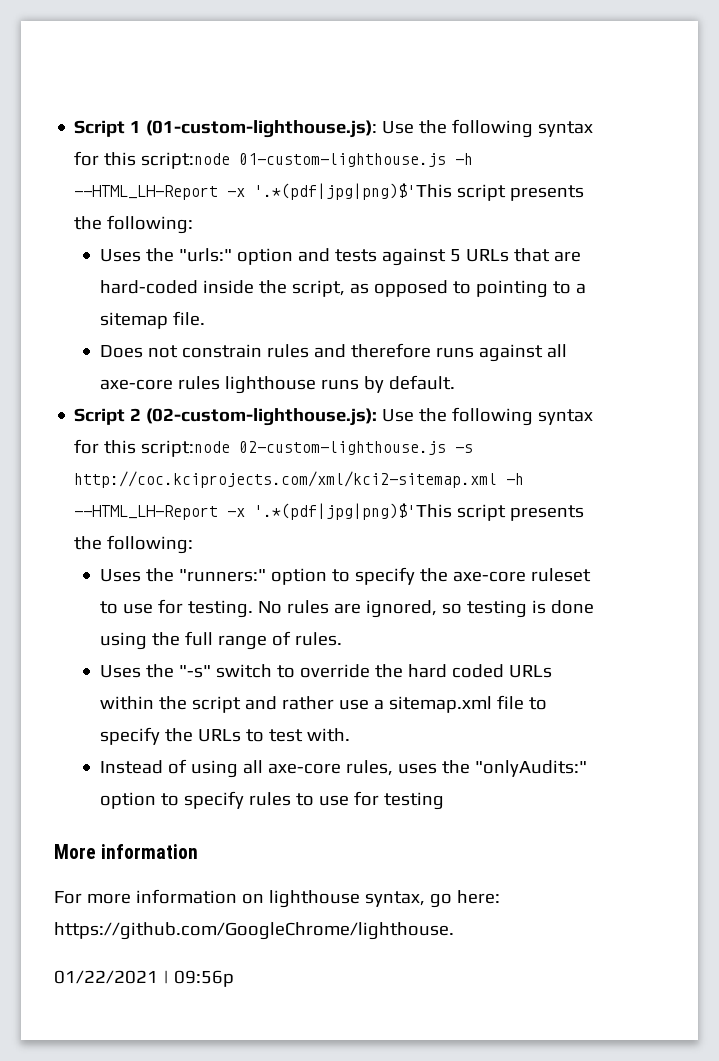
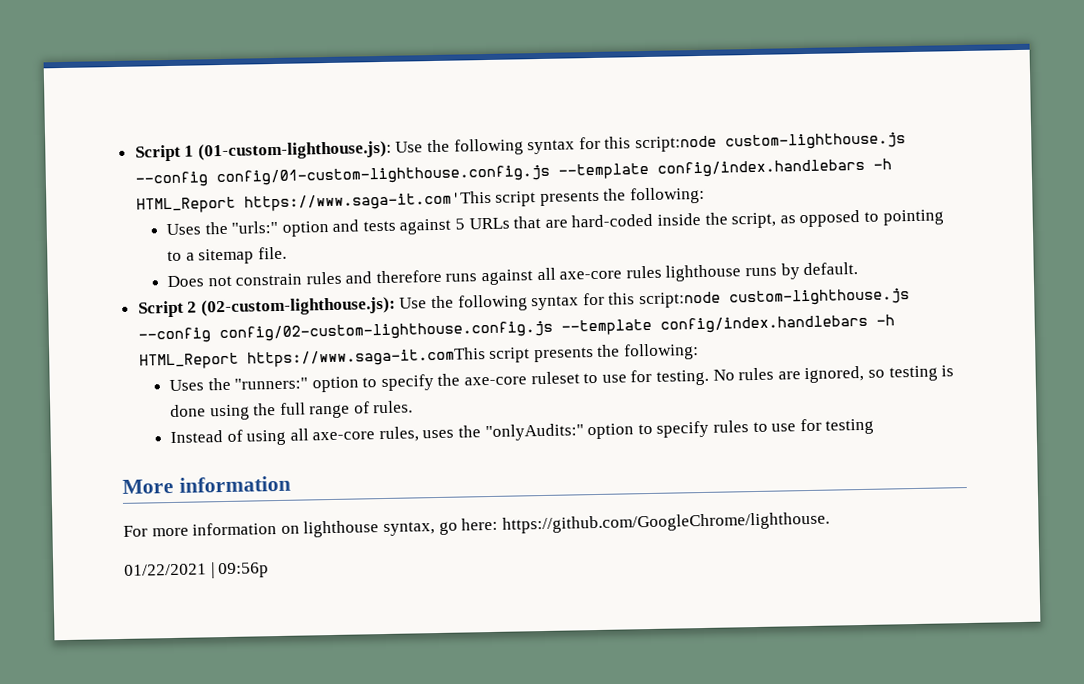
- Script 1 (01-custom-lighthouse.js): Use the following syntax for this script:node 01-custom-lighthouse.js -h --HTML_LH-Report -x '.*(pdf|jpg|png)$'This script presents the following:
+ Script 1 (01-custom-lighthouse.js): Use the following syntax for this script:node custom-lighthouse.js --config config/01-custom-lighthouse.config.js --template config/index.handlebars -h HTML_Report https://www.saga-it.com'This script presents the following:
- Script 2 (02-custom-lighthouse.js): Use the following syntax for this script:node 02-custom-lighthouse.js -s http://coc.kciprojects.com/xml/kci2-sitemap.xml -h --HTML_LH-Report -x '.*(pdf|jpg|png)$'This script presents the following:
+ Script 2 (02-custom-lighthouse.js): Use the following syntax for this script:node custom-lighthouse.js --config config/02-custom-lighthouse.config.js --template config/index.handlebars -h HTML_Report https://www.saga-it.comThis script presents the following:
- Uses the "-s" switch to override the hard coded URLs within the script and rather use a sitemap.xml file to specify the URLs to test with.

